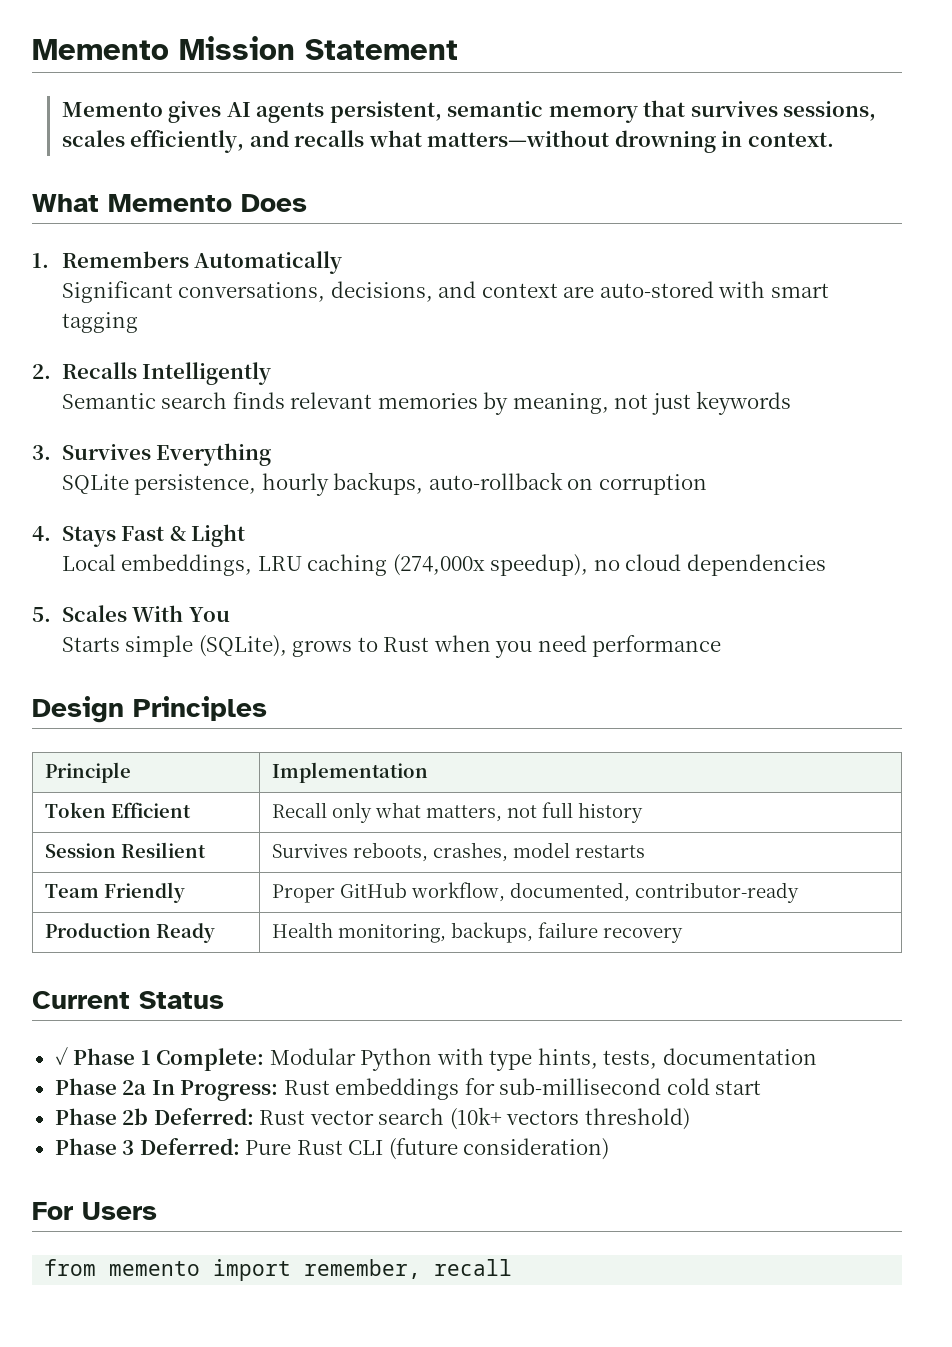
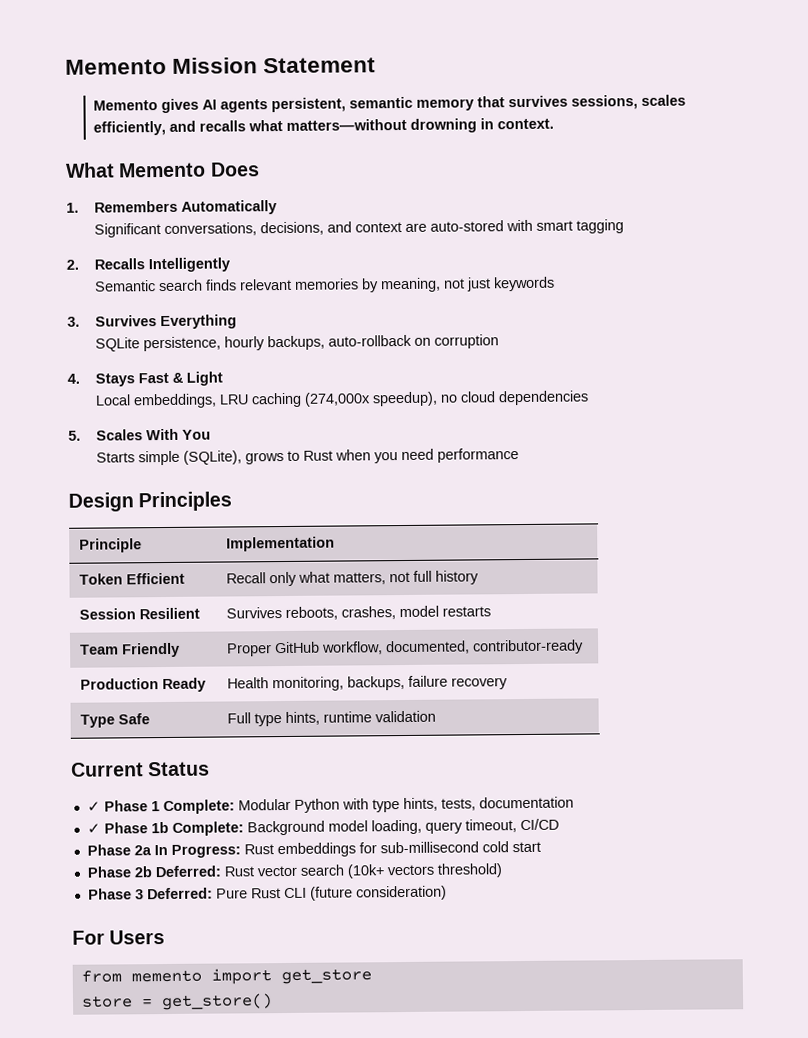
+ Type Safe | Full type hints, runtime validation
+ ✓ Phase 1b Complete: Background model loading, query timeout, CI/CD
- from memento import remember, recall
+ from memento import get_store
+ store = get_store()

